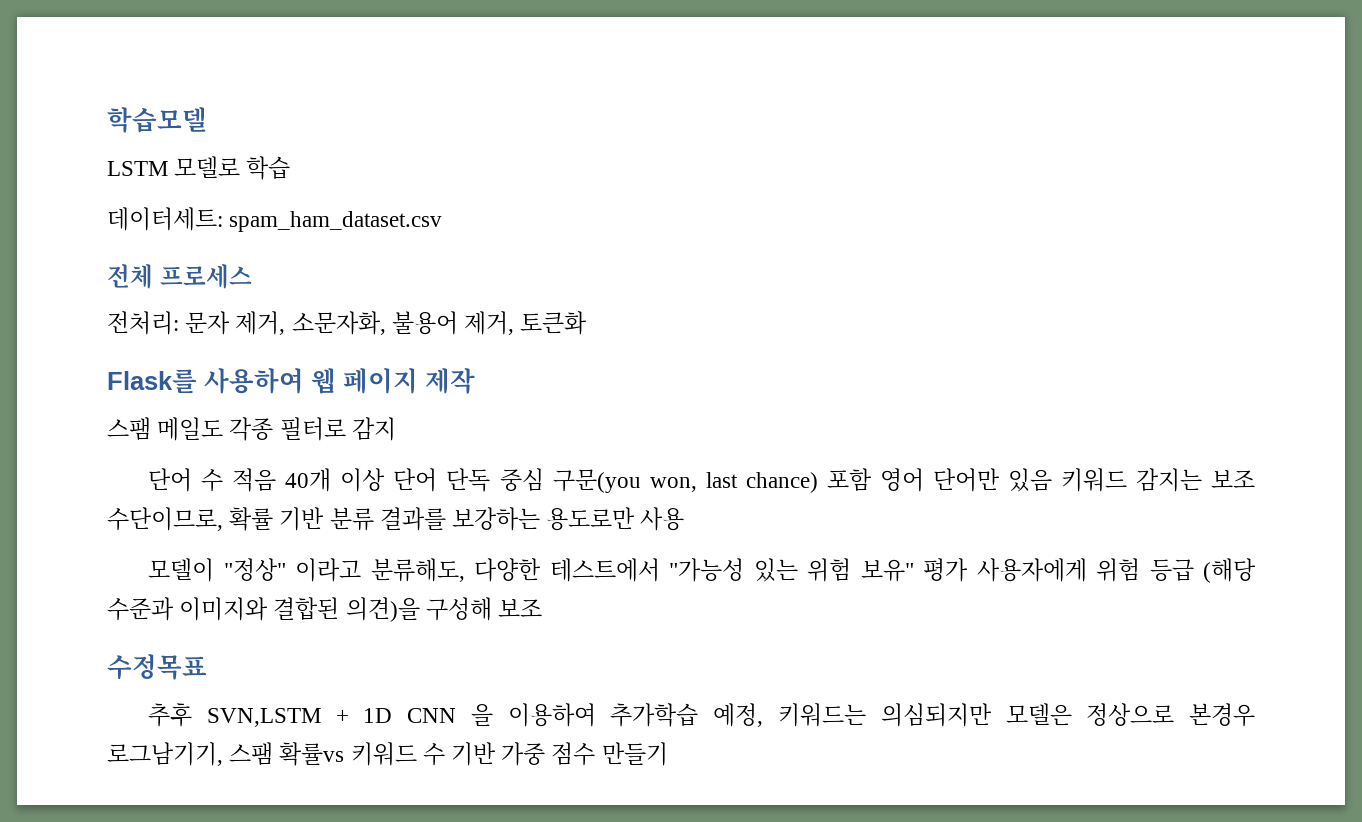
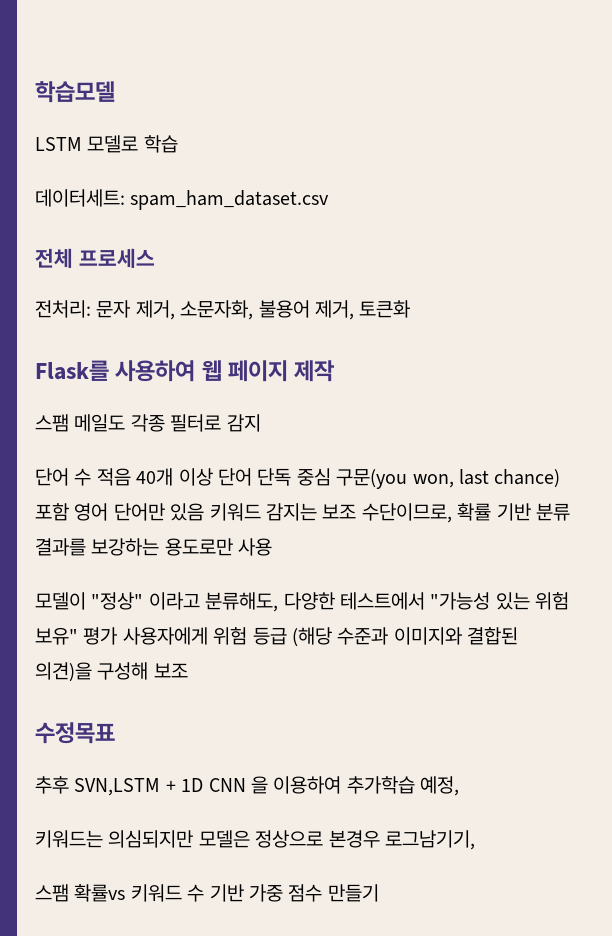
- 추후 SVN,LSTM + 1D CNN 을 이용하여 추가학습 예정, 키워드는 의심되지만 모델은 정상으로 본경우 로그남기기, 스팸 확률vs 키워드 수 기반 가중 점수 만들기
+ 추후 SVN,LSTM + 1D CNN 을 이용하여 추가학습 예정,
+ 키워드는 의심되지만 모델은 정상으로 본경우 로그남기기,
+ 스팸 확률vs 키워드 수 기반 가중 점수 만들기

